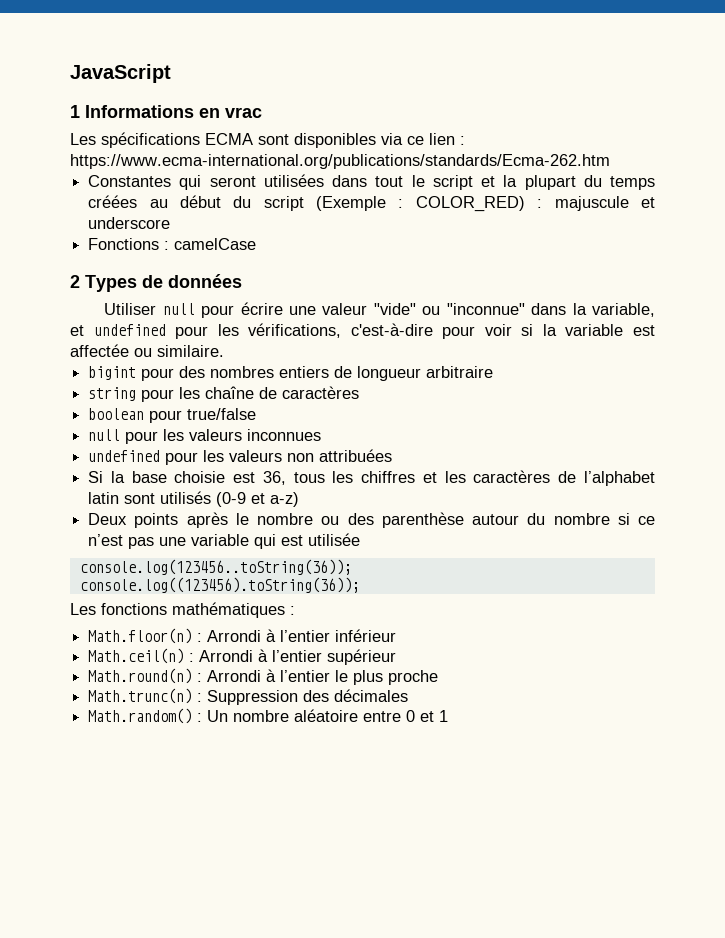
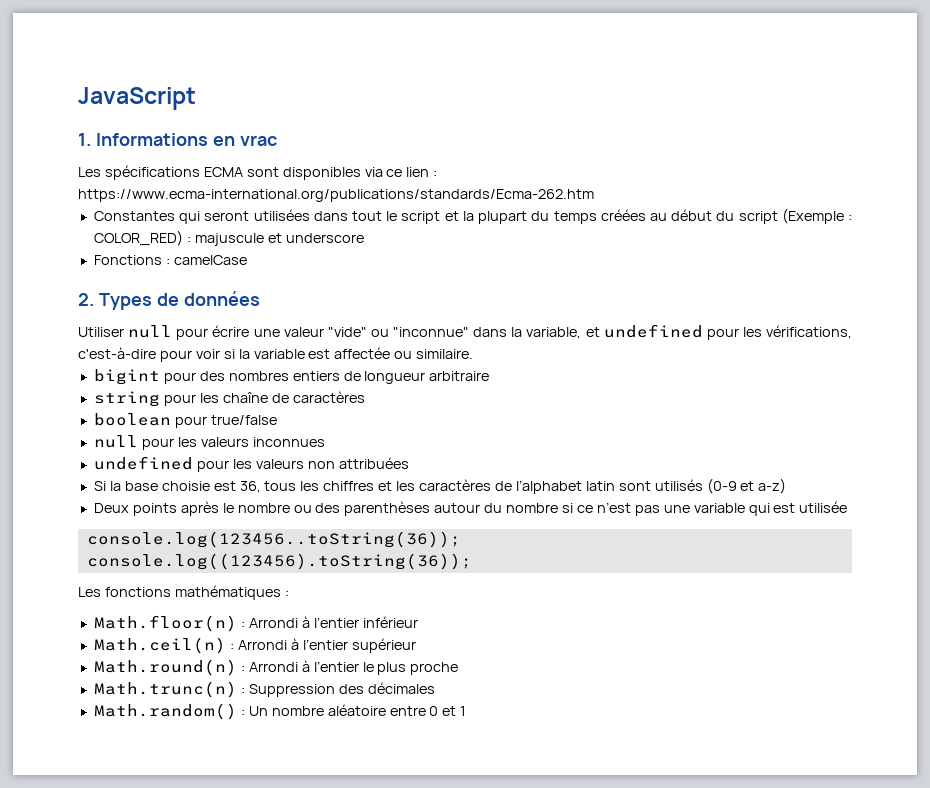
- 1 Informations en vrac
+ 1. Informations en vrac
- 2 Types de données
+ 2. Types de données
- Deux points après le nombre ou des parenthèse autour du nombre si ce n’est pas une variable qui est utilisée
+ Deux points après le nombre ou des parenthèses autour du nombre si ce n’est pas une variable qui est utilisée

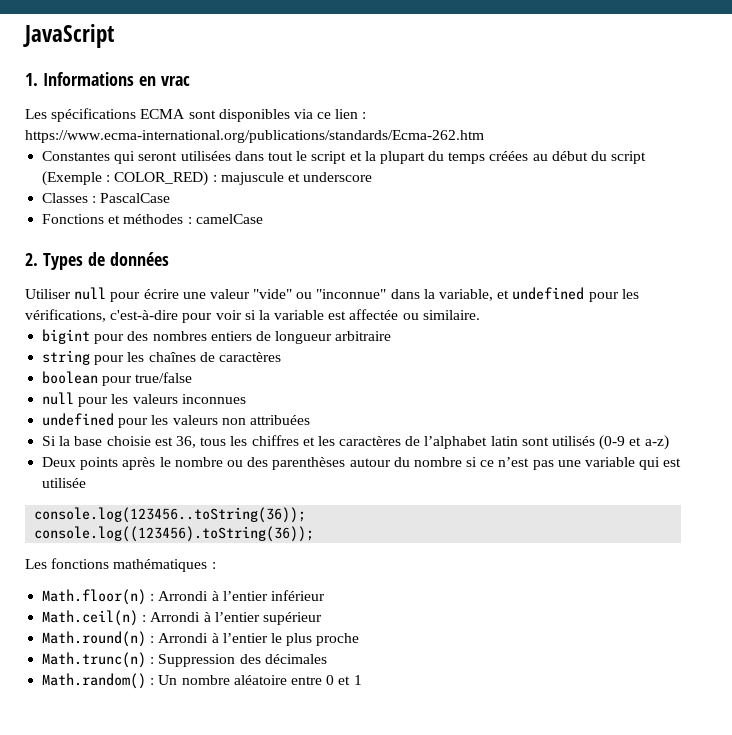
+ Classes : PascalCase
- Fonctions : camelCase
+ Fonctions et méthodes : camelCase
- string pour les chaîne de caractères
+ string pour les chaînes de caractères

